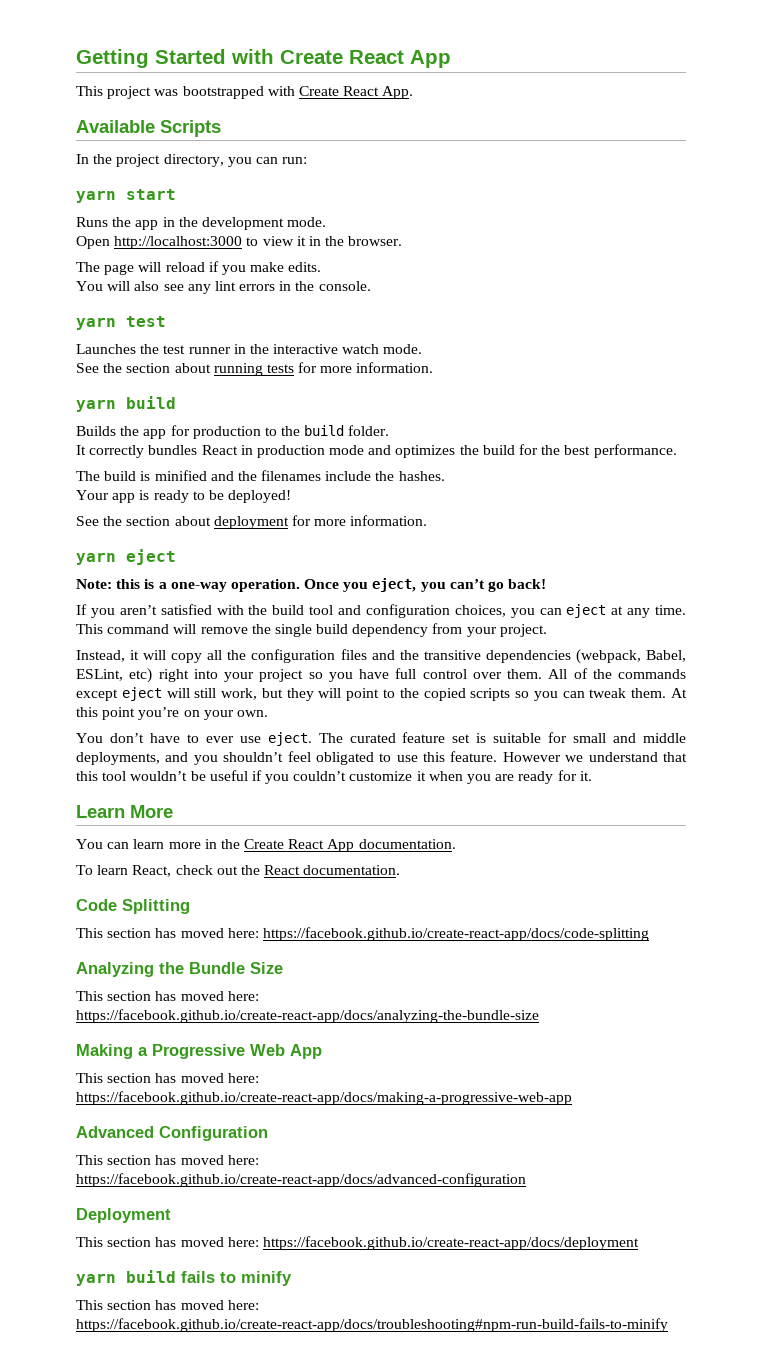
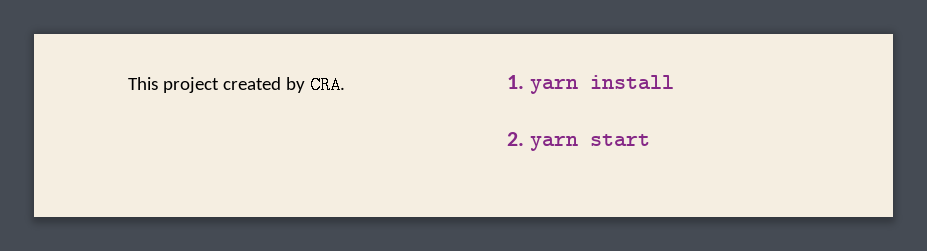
- Getting Started with Create React App
- This project was bootstrapped with Create React App.
- Available Scripts
- In the project directory, you can run:
- yarn start
- Runs the app in the development mode.
- Open http://localhost:3000 to view it in the browser.
- The page will reload if you make edits.
- You will also see any lint errors in the console.
- yarn test
- Launches the test runner in the interactive watch mode.
- See the section about running tests for more information.
- yarn build
- Builds the app for production to the build folder.
- It correctly bundles React in production mode and optimizes the build for the best performance.
- The build is minified and the filenames include the hashes.
- Your app is ready to be deployed!
- See the section about deployment for more information.
- yarn eject
- Note: this is a one-way operation. Once you eject, you can’t go back!
- If you aren’t satisfied with the build tool and configuration choices, you can eject at any time. This command will remove the single build dependency from your project.
- Instead, it will copy all the configuration files and the transitive dependencies (webpack, Babel, ESLint, etc) right into your project so you have full control over them. All of the commands except eject will still work, but they will point to the copied scripts so you can tweak them. At this point you’re on your own.
- You don’t have to ever use eject. The curated feature set is suitable for small and middle deployments, and you shouldn’t feel obligated to use this feature. However we understand that this tool wouldn’t be useful if you couldn’t customize it when you are ready for it.
- Learn More
- You can learn more in the Create React App documentation.
- To learn React, check out the React documentation.
- Code Splitting
- This section has moved here: https://facebook.github.io/create-react-app/docs/code-splitting
- Analyzing the Bundle Size
- This section has moved here: https://facebook.github.io/create-react-app/docs/analyzing-the-bundle-size
- Making a Progressive Web App
- This section has moved here: https://facebook.github.io/create-react-app/docs/making-a-progressive-web-app
- Advanced Configuration
- This section has moved here: https://facebook.github.io/create-react-app/docs/advanced-configuration
- Deployment
- This section has moved here: https://facebook.github.io/create-react-app/docs/deployment
- yarn build fails to minify
- This section has moved here: https://facebook.github.io/create-react-app/docs/troubleshooting#npm-run-build-fails-to-minify
+ This project created by CRA.
+ 1. yarn install
+ 2. yarn start

